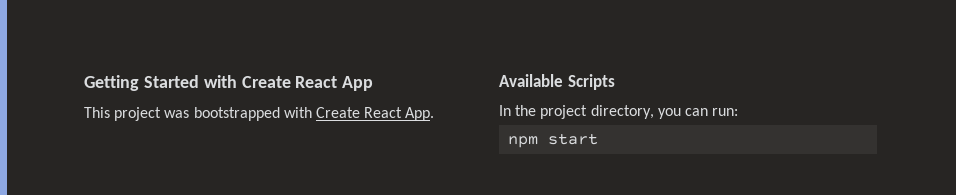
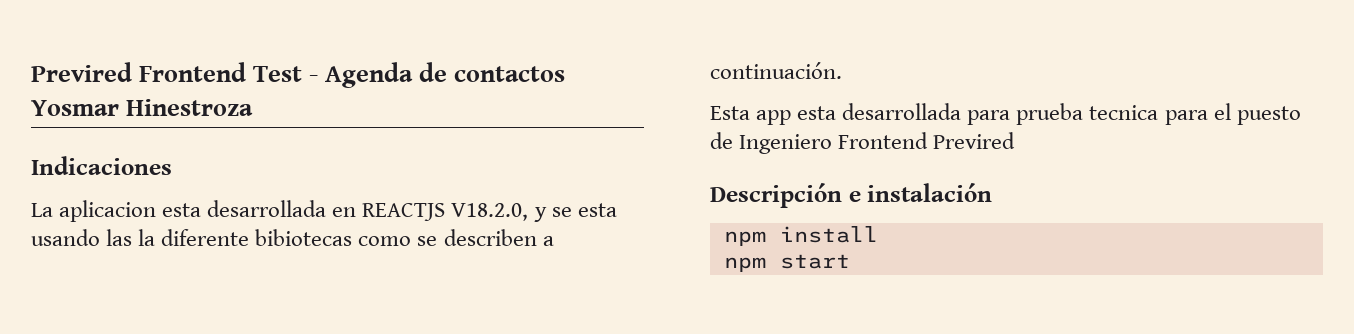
- Getting Started with Create React App
- This project was bootstrapped with Create React App.
- Available Scripts
- In the project directory, you can run:
+ Previred Frontend Test - Agenda de contactos Yosmar Hinestroza
+ Indicaciones
+ La aplicacion esta desarrollada en REACTJS V18.2.0, y se esta usando las la diferente bibiotecas como se describen a continuación.
+ Esta app esta desarrollada para prueba tecnica para el puesto de Ingeniero Frontend Previred
+ Descripción e instalación
+ npm install

